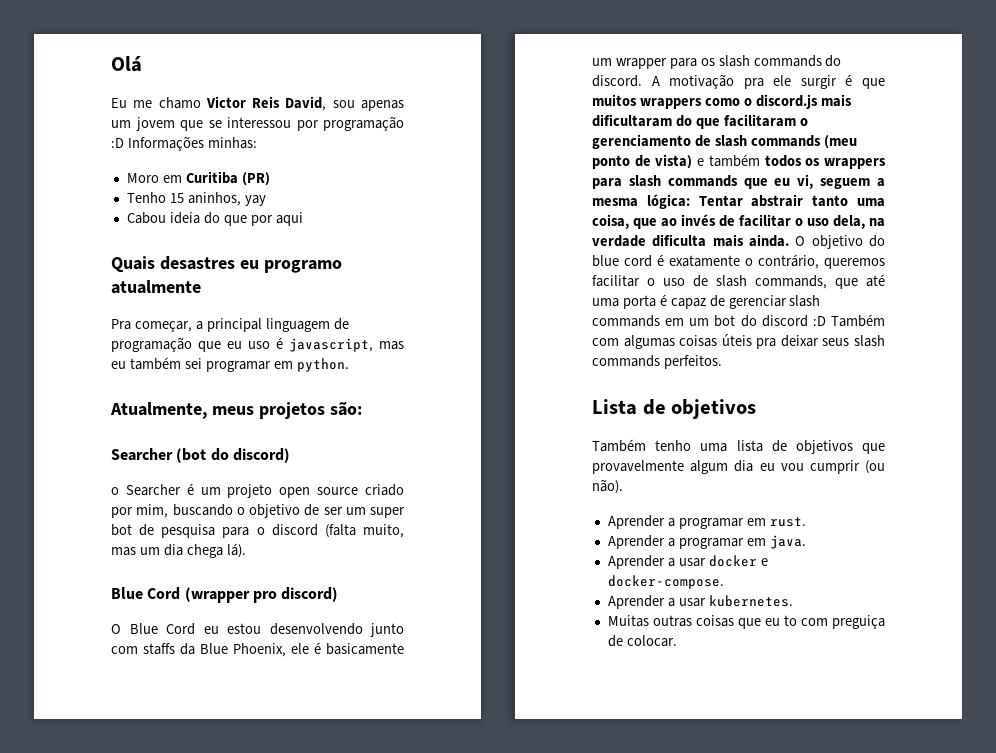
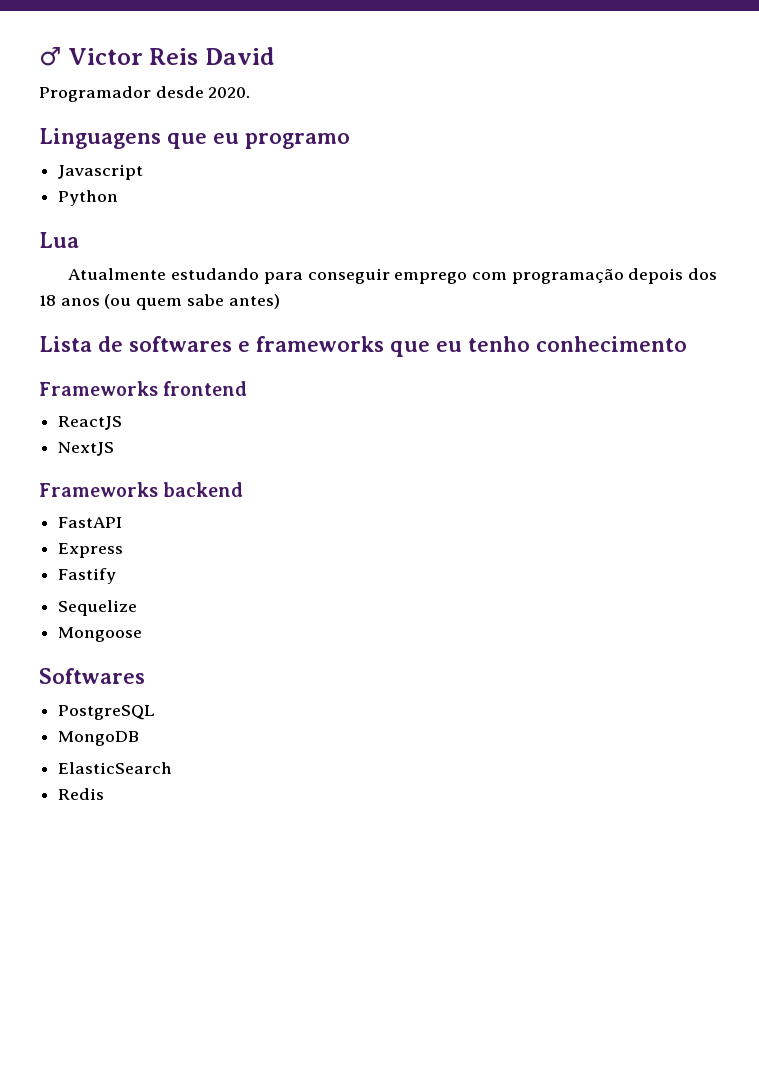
- Olá
- Eu me chamo Victor Reis David, sou apenas um jovem que se interessou por programação :D Informações minhas:
- Moro em Curitiba (PR)
- Tenho 15 aninhos, yay
- Cabou ideia do que por aqui
- Quais desastres eu programo atualmente
- Pra começar, a principal linguagem de programação que eu uso é javascript, mas eu também sei programar em python.
- Atualmente, meus projetos são:
- Searcher (bot do discord)
- o Searcher é um projeto open source criado por mim, buscando o objetivo de ser um super bot de pesquisa para o discord (falta muito, mas um dia chega lá).
- Blue Cord (wrapper pro discord)
- O Blue Cord eu estou desenvolvendo junto com staffs da Blue Phoenix, ele é basicamente um wrapper para os slash commands do discord. A motivação pra ele surgir é que muitos wrappers como o discord.js mais dificultaram do que facilitaram o gerenciamento de slash commands (meu ponto de vista) e também todos os wrappers para slash commands que eu vi, seguem a mesma lógica: Tentar abstrair tanto uma coisa, que ao invés de facilitar o uso dela, na verdade dificulta mais ainda. O objetivo do blue cord é exatamente o contrário, queremos facilitar o uso de slash commands, que até uma porta é capaz de gerenciar slash commands em um bot do discord :D Também com algumas coisas úteis pra deixar seus slash commands perfeitos.
- Lista de objetivos
- Também tenho uma lista de objetivos que provavelmente algum dia eu vou cumprir (ou não).
- Aprender a programar em rust.
- Aprender a programar em java.
- Aprender a usar docker e docker-compose.
- Aprender a usar kubernetes.
- Muitas outras coisas que eu to com preguiça de colocar.
+ ♂ Victor Reis David
+ Programador desde 2020.
+ Linguagens que eu programo
+ Javascript
+ Python
+ Lua
+ Atualmente estudando para conseguir emprego com programação depois dos 18 anos (ou quem sabe antes)
+ Lista de softwares e frameworks que eu tenho conhecimento
+ Frameworks frontend
+ ReactJS
+ NextJS
+ Frameworks backend
+ FastAPI
+ Express
+ Fastify
+ Sequelize
+ Mongoose
+ Softwares
+ PostgreSQL
+ MongoDB
+ ElasticSearch
+ Redis

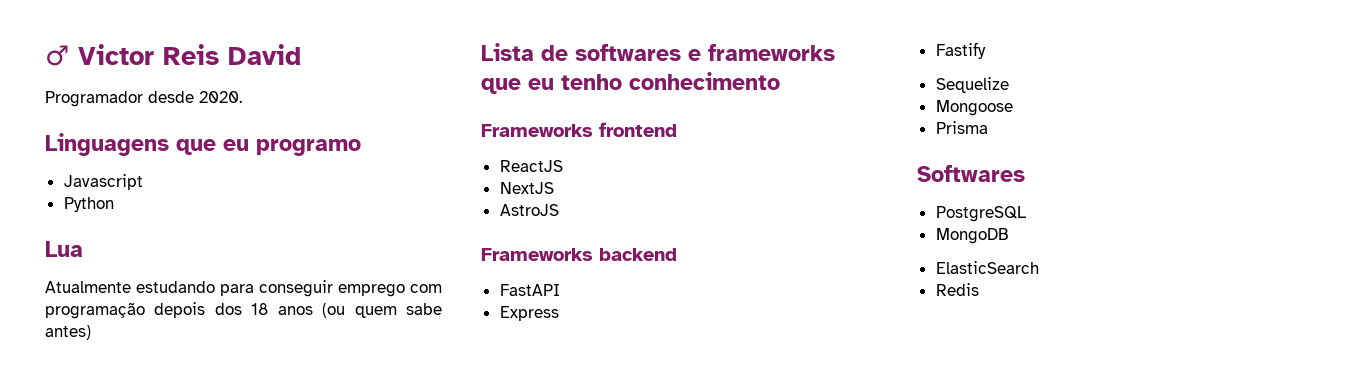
+ AstroJS
+ Prisma

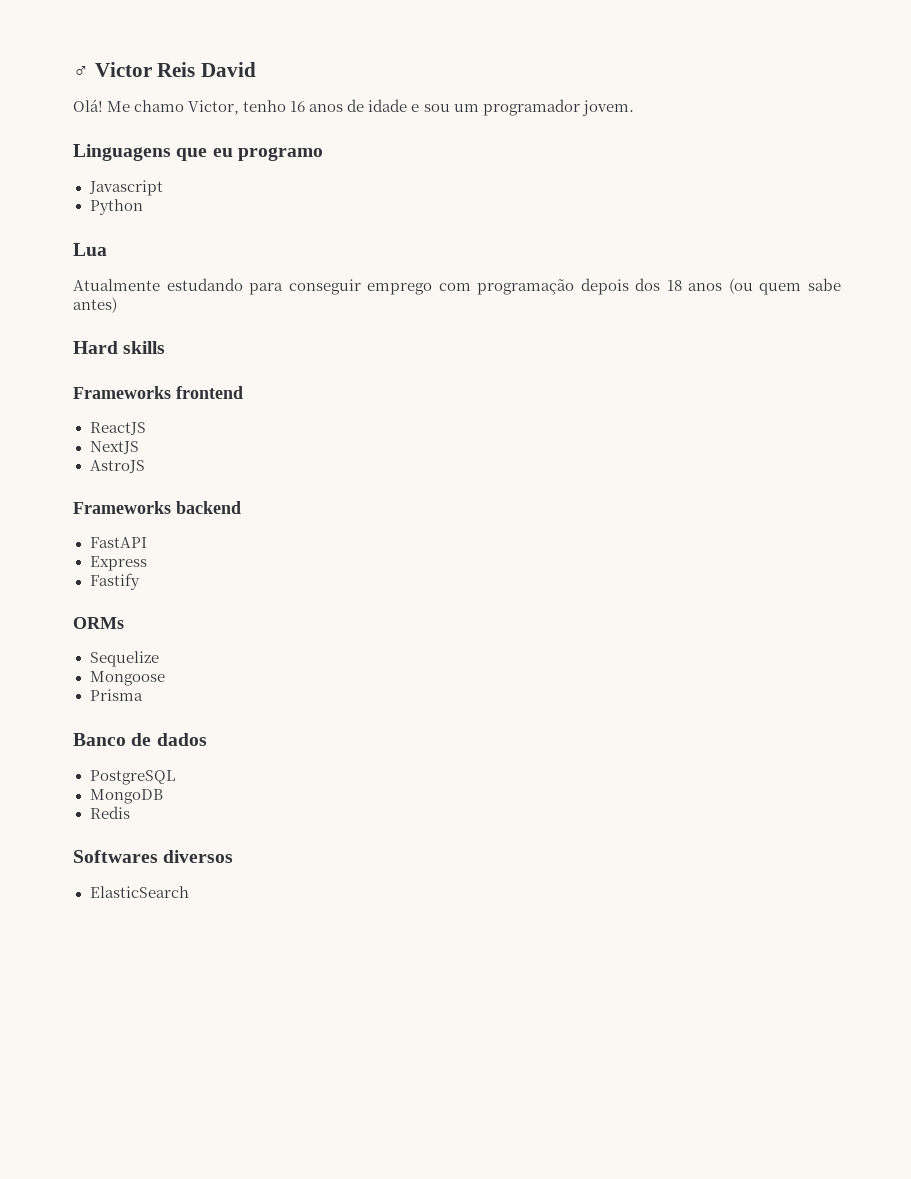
- Programador desde 2020.
+ Olá! Me chamo Victor, tenho 16 anos de idade e sou um programador jovem.
- Lista de softwares e frameworks que eu tenho conhecimento
+ Hard skills
+ ORMs
- Softwares
+ Banco de dados
+ Redis
+ Softwares diversos
- Redis

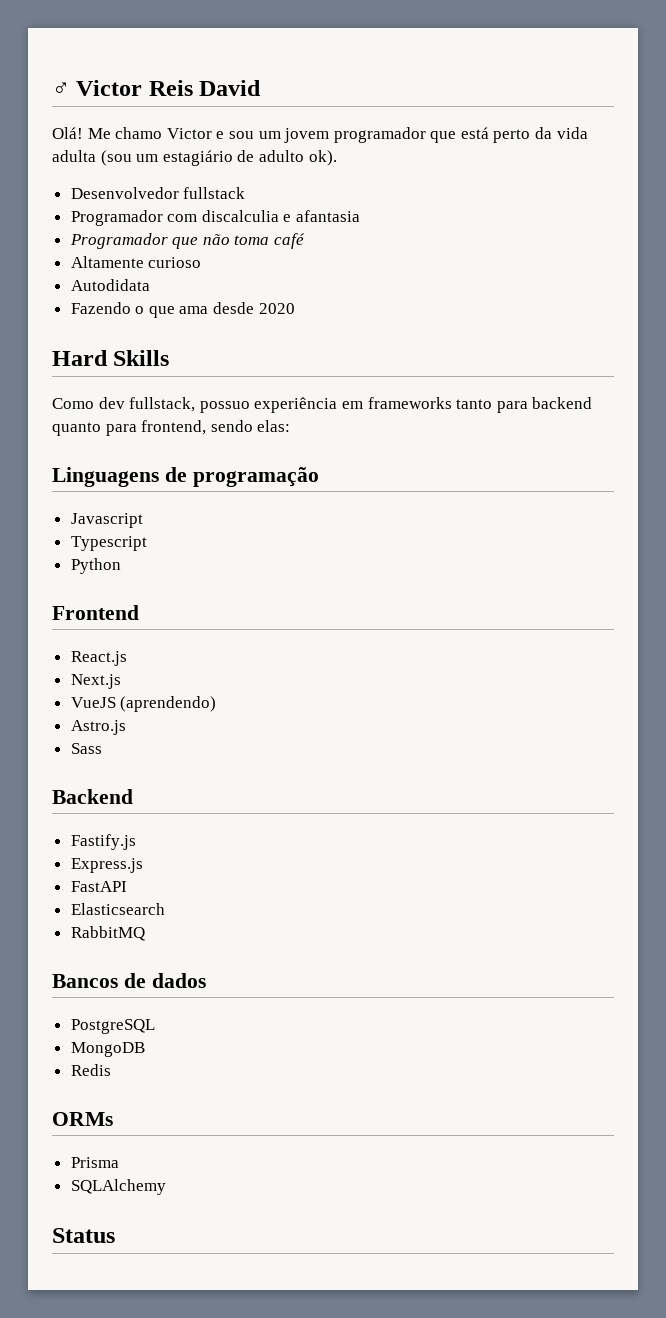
- Me chamo Victor, tenho 16 anos de idade e sou um programador jovem.
- Linguagens que eu programo
+ Me chamo Victor e sou um jovem programador que está perto da vida adulta (sou um estagiário de adulto ok).
+ Desenvolvedor fullstack
+ Programador com discalculia e afantasia
+ Programador que não toma café
+ Altamente curioso
+ Autodidata
+ Fazendo o que ama desde 2020
+ Hard Skills
+ Como dev fullstack, possuo experiência em frameworks tanto para backend quanto para frontend, sendo elas:
+ Linguagens de programação
+ Typescript
- Lua
- Atualmente estudando para conseguir emprego com programação depois dos 18 anos (ou quem sabe antes)
- Hard skills
- Frameworks frontend
- ReactJS
- NextJS
- AstroJS
- Frameworks backend
+ Frontend
+ React.js
+ Next.js
+ VueJS (aprendendo)
+ Astro.js
+ Sass
+ Backend
+ Fastify.js
+ Express.js
  FastAPI
- Express
- Fastify
- ORMs
- Sequelize
- Mongoose
- Prisma
- Banco de dados
+ Elasticsearch
+ RabbitMQ
+ Bancos de dados
- Softwares diversos
- ElasticSearch
+ ORMs
+ Prisma
+ SQLAlchemy
+ Status

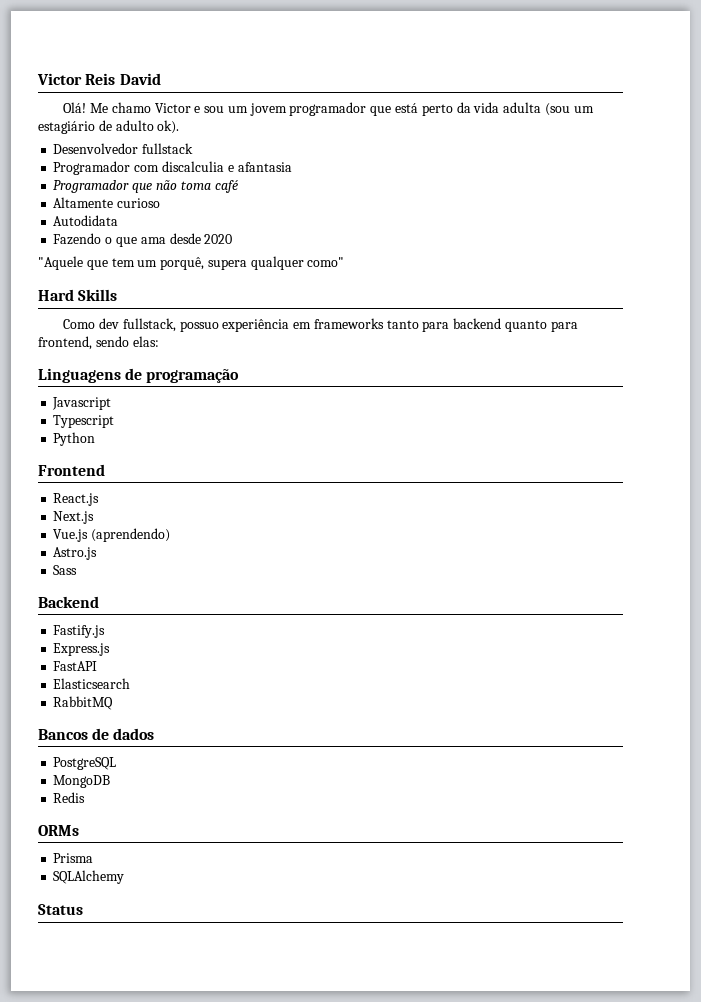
- ♂ Victor Reis David
+ Victor Reis David
+ "Aquele que tem um porquê, supera qualquer como"
- VueJS (aprendendo)
+ Vue.js (aprendendo)

